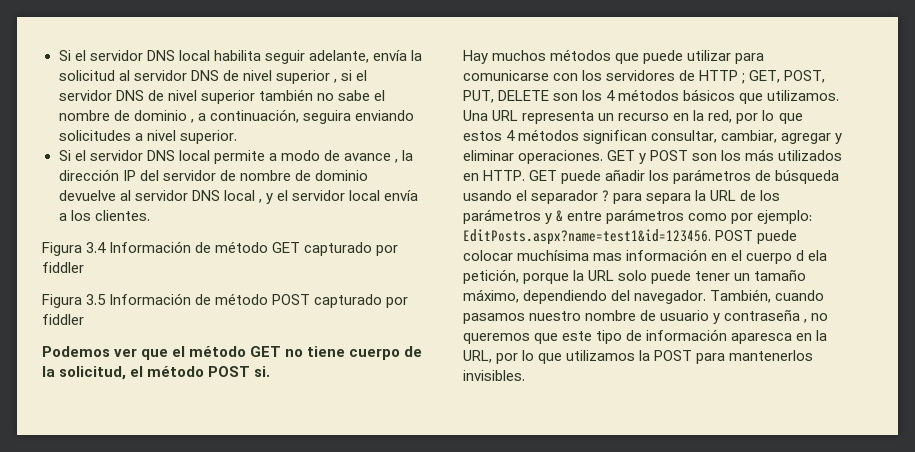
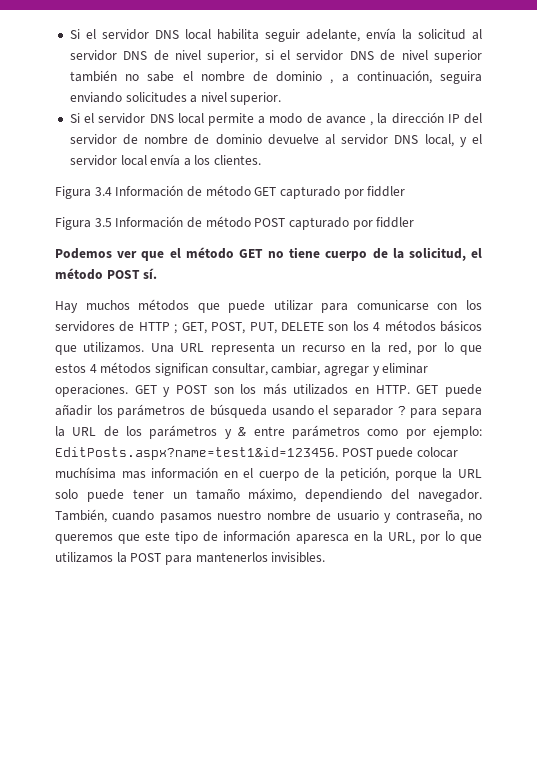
- Si el servidor DNS local habilita seguir adelante, envía la solicitud al servidor DNS de nivel superior , si el servidor DNS de nivel superior también no sabe el nombre de dominio , a continuación, seguira enviando solicitudes a nivel superior.
+ Si el servidor DNS local habilita seguir adelante, envía la solicitud al servidor DNS de nivel superior, si el servidor DNS de nivel superior también no sabe el nombre de dominio , a continuación, seguira enviando solicitudes a nivel superior.
- Si el servidor DNS local permite a modo de avance , la dirección IP del servidor de nombre de dominio devuelve al servidor DNS local , y el servidor local envía a los clientes.
+ Si el servidor DNS local permite a modo de avance , la dirección IP del servidor de nombre de dominio devuelve al servidor DNS local, y el servidor local envía a los clientes.
- Podemos ver que el método GET no tiene cuerpo de la solicitud, el método POST si.
+ Podemos ver que el método GET no tiene cuerpo de la solicitud, el método POST sí.
- GET puede añadir los parámetros de búsqueda usando el separador ? para separa la URL de los parámetros y & entre parámetros como por ejemplo: EditPosts.aspx?name=test1&id=123456. POST puede colocar muchísima mas información en el cuerpo d ela petición, porque la URL solo puede tener un tamaño máximo, dependiendo del navegador.
+ GET puede añadir los parámetros de búsqueda usando el separador ? para separa la URL de los parámetros y & entre parámetros como por ejemplo: EditPosts.aspx?name=test1&id=123456. POST puede colocar muchísima mas información en el cuerpo de la petición, porque la URL solo puede tener un tamaño máximo, dependiendo del navegador.
- También, cuando pasamos nuestro nombre de usuario y contraseña , no queremos que este tipo de información aparesca en la URL, por lo que utilizamos la POST para mantenerlos invisibles.
+ También, cuando pasamos nuestro nombre de usuario y contraseña, no queremos que este tipo de información aparesca en la URL, por lo que utilizamos la POST para mantenerlos invisibles.

